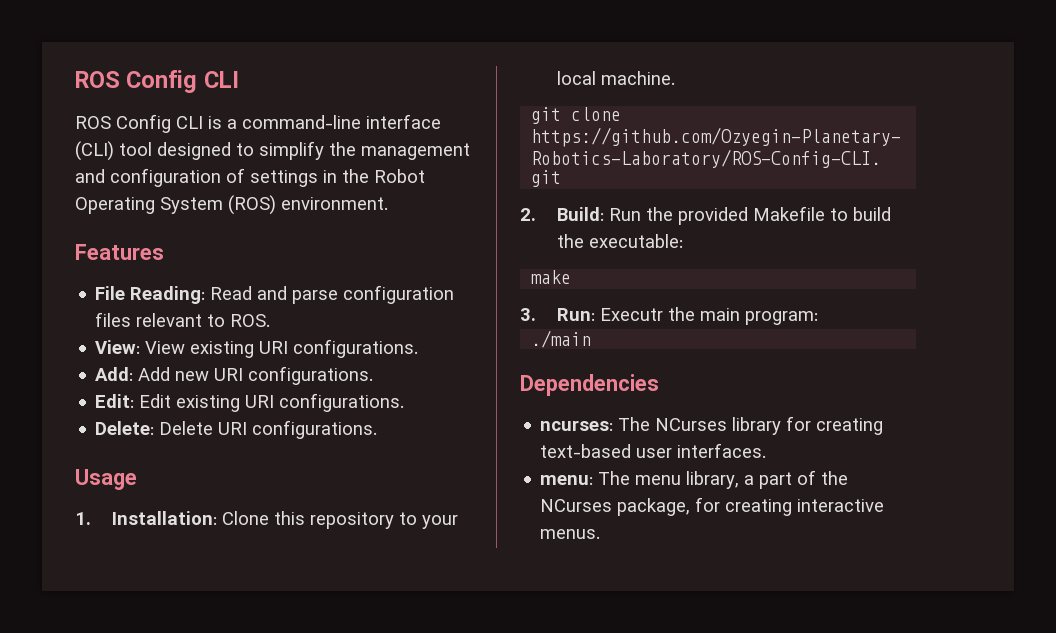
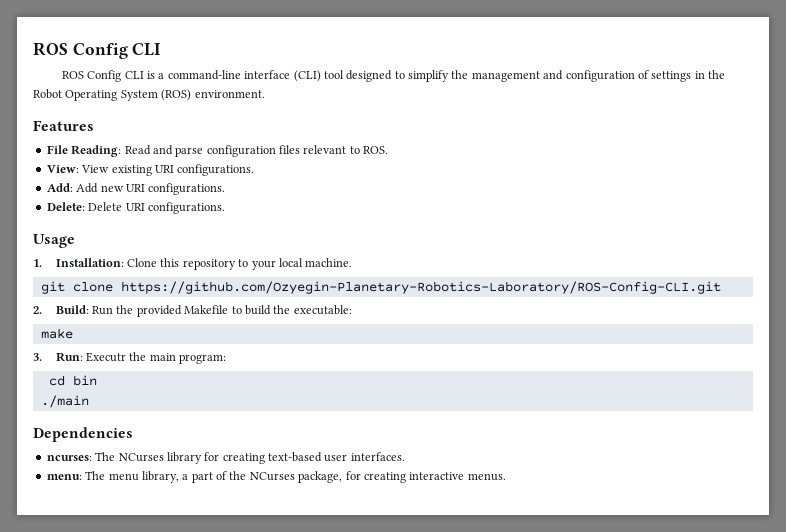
- Edit: Edit existing URI configurations.
+ cd bin

